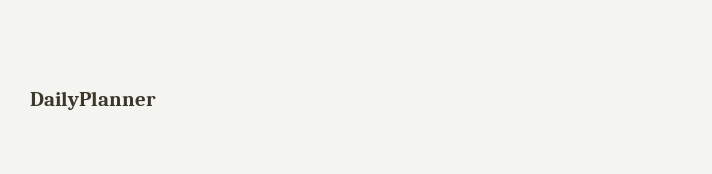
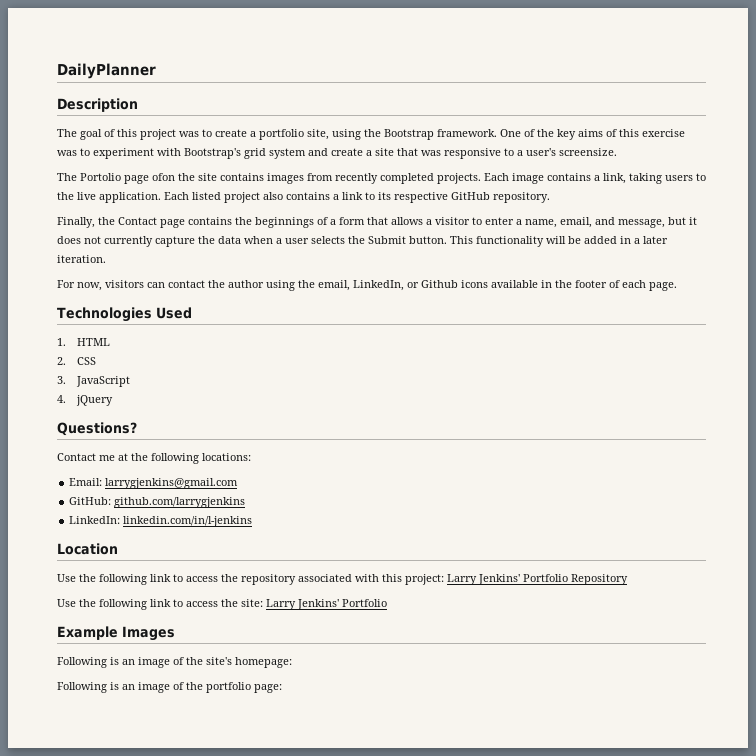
+ Description
+ The goal of this project was to create a portfolio site, using the Bootstrap framework. One of the key aims of this exercise was to experiment with Bootstrap's grid system and create a site that was responsive to a user's screensize.
+ The Portolio page ofon the site contains images from recently completed projects. Each image contains a link, taking users to the live application. Each listed project also contains a link to its respective GitHub repository.
+ Finally, the Contact page contains the beginnings of a form that allows a visitor to enter a name, email, and message, but it does not currently capture the data when a user selects the Submit button. This functionality will be added in a later iteration.
+ For now, visitors can contact the author using the email, LinkedIn, or Github icons available in the footer of each page.
+ Technologies Used
+ 1. HTML
+ 2. CSS
+ 3. JavaScript
+ 4. jQuery
+ Questions?
+ Contact me at the following locations:
+ Email: larrygjenkins@gmail.com
+ GitHub: github.com/larrygjenkins
+ LinkedIn: linkedin.com/in/l-jenkins
+ Location
+ Use the following link to access the repository associated with this project: Larry Jenkins' Portfolio Repository
+ Use the following link to access the site: Larry Jenkins' Portfolio
+ Example Images
+ Following is an image of the site's homepage:
+ Following is an image of the portfolio page:

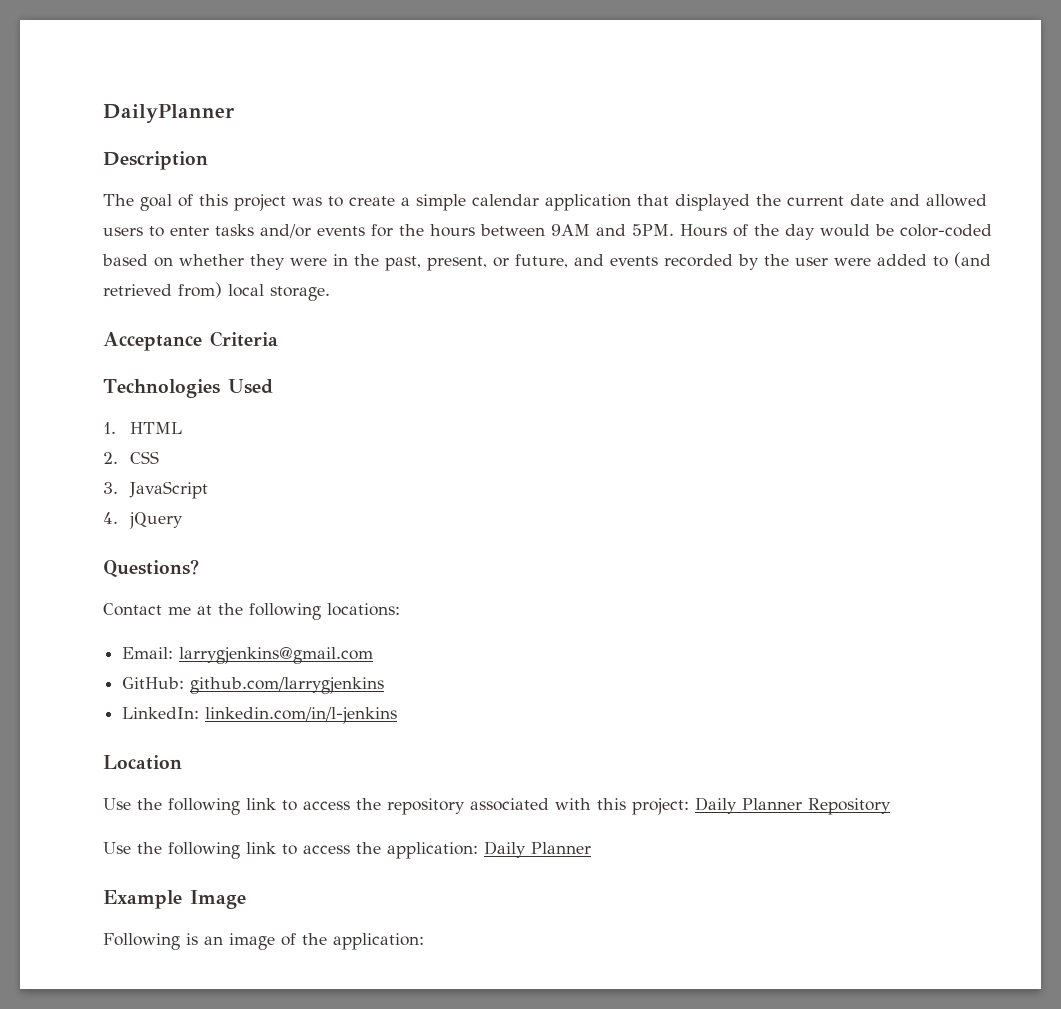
- The goal of this project was to create a portfolio site, using the Bootstrap framework. One of the key aims of this exercise was to experiment with Bootstrap's grid system and create a site that was responsive to a user's screensize.
- The Portolio page ofon the site contains images from recently completed projects. Each image contains a link, taking users to the live application. Each listed project also contains a link to its respective GitHub repository.
- Finally, the Contact page contains the beginnings of a form that allows a visitor to enter a name, email, and message, but it does not currently capture the data when a user selects the Submit button. This functionality will be added in a later iteration.
- For now, visitors can contact the author using the email, LinkedIn, or Github icons available in the footer of each page.
+ The goal of this project was to create a simple calendar application that displayed the current date and allowed users to enter tasks and/or events for the hours between 9AM and 5PM. Hours of the day would be color-coded based on whether they were in the past, present, or future, and events recorded by the user were added to (and retrieved from) local storage.
+ Acceptance Criteria
- Use the following link to access the repository associated with this project: Larry Jenkins' Portfolio Repository
+ Use the following link to access the repository associated with this project: Daily Planner Repository
- Use the following link to access the site: Larry Jenkins' Portfolio
+ Use the following link to access the application: Daily Planner
- Example Images
- Following is an image of the site's homepage:
- Following is an image of the portfolio page:
+ Example Image
+ Following is an image of the application:

